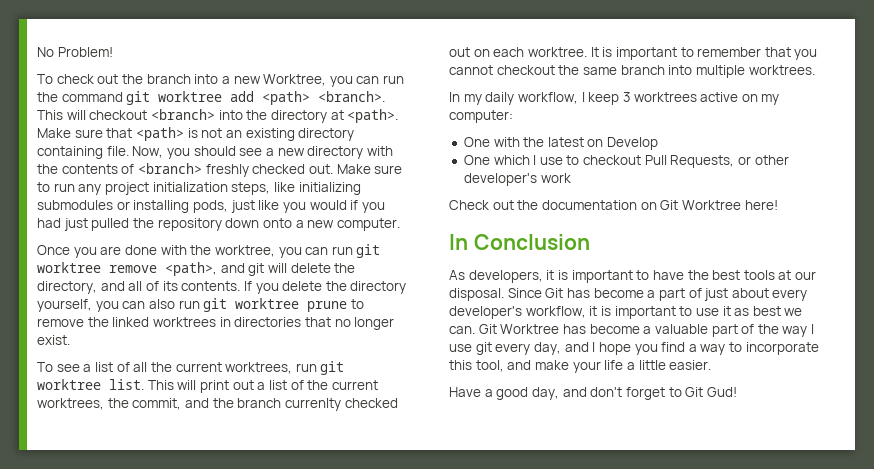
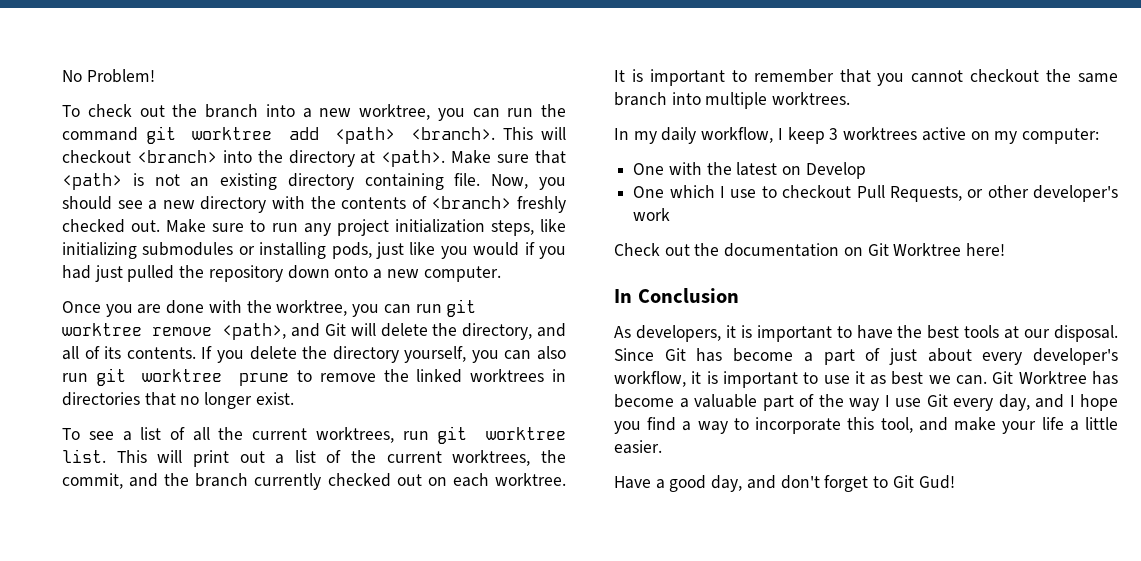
- To check out the branch into a new Worktree, you can run the command git worktree add <path> <branch>.
+ To check out the branch into a new worktree, you can run the command git worktree add <path> <branch>.
- Once you are done with the worktree, you can run git worktree remove <path>, and git will delete the directory, and all of its contents.
+ Once you are done with the worktree, you can run git worktree remove <path>, and Git will delete the directory, and all of its contents.
- This will print out a list of the current worktrees, the commit, and the branch currenlty checked out on each worktree.
+ This will print out a list of the current worktrees, the commit, and the branch currently checked out on each worktree.
- Git Worktree has become a valuable part of the way I use git every day, and I hope you find a way to incorporate this tool, and make your life a little easier.
+ Git Worktree has become a valuable part of the way I use Git every day, and I hope you find a way to incorporate this tool, and make your life a little easier.

